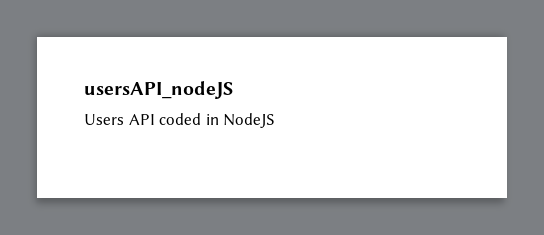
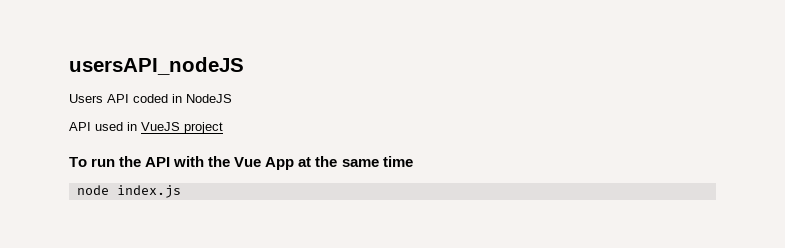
+ API used in VueJS project
+ To run the API with the Vue App at the same time
+ node index.js

